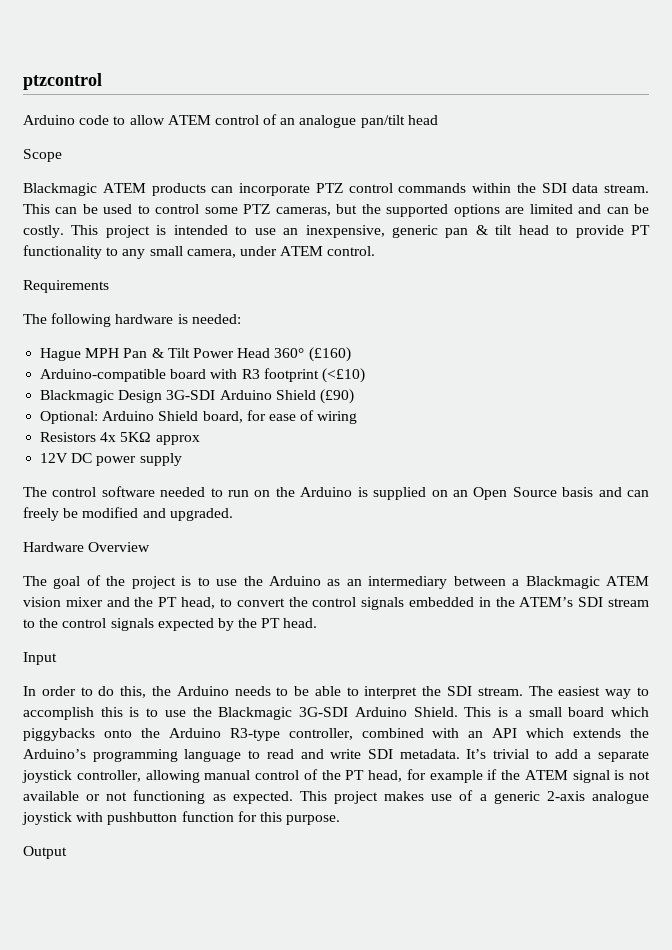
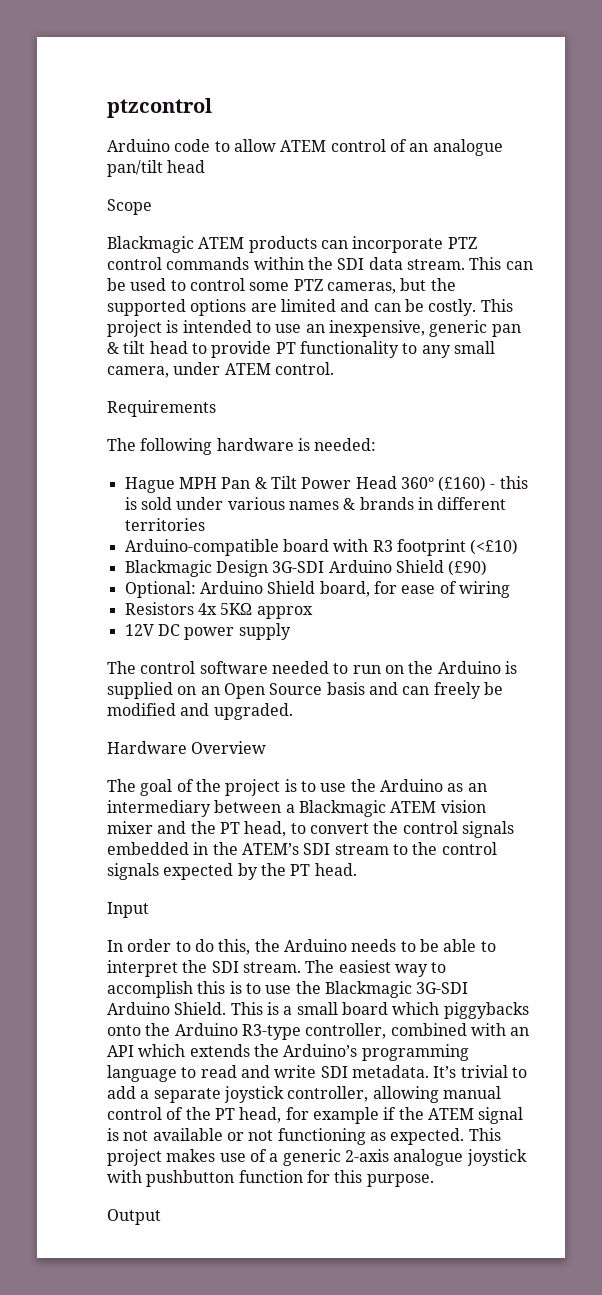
- Hague MPH Pan & Tilt Power Head 360° (£160)
+ Hague MPH Pan & Tilt Power Head 360° (£160) - this is sold under various names & brands in different territories

